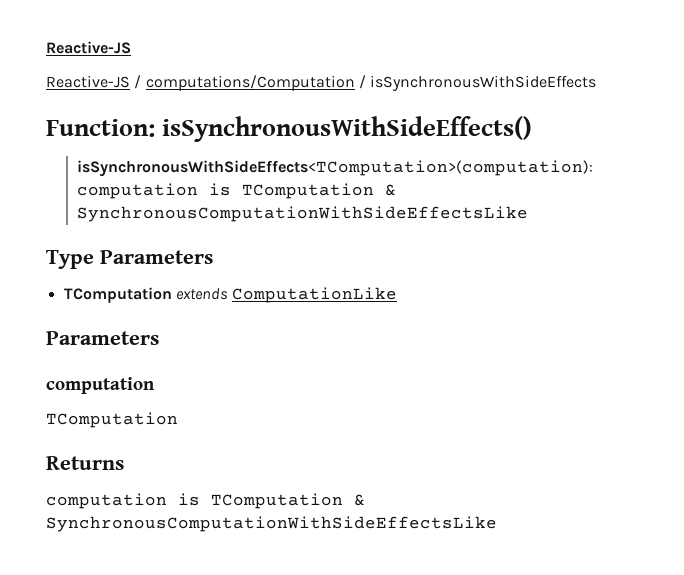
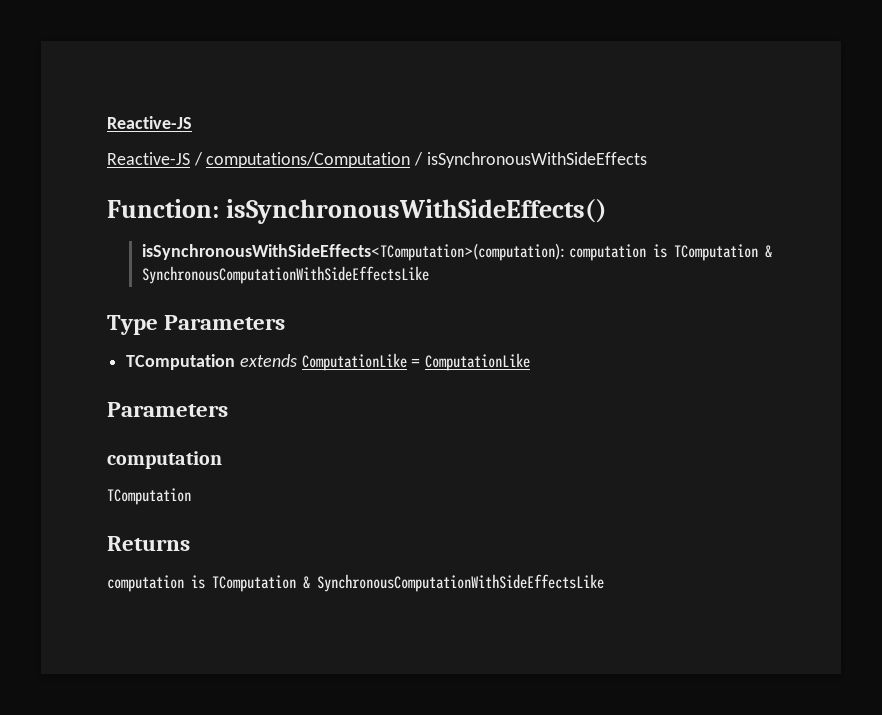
- TComputation extends ComputationLike
+ TComputation extends ComputationLike = ComputationLike

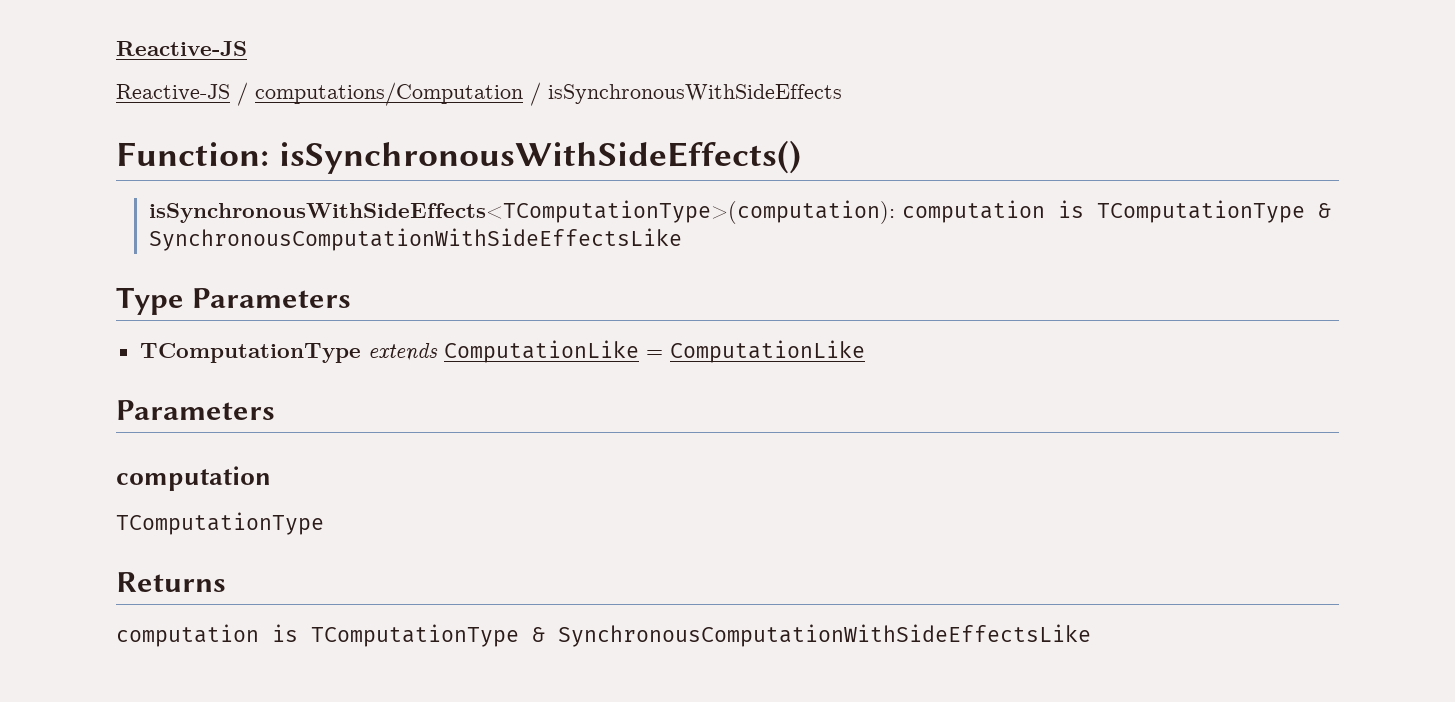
- isSynchronousWithSideEffects<TComputation>(computation): computation is TComputation & SynchronousComputationWithSideEffectsLike
+ isSynchronousWithSideEffects<TComputationType>(computation): computation is TComputationType & SynchronousComputationWithSideEffectsLike
- TComputation extends ComputationLike = ComputationLike
+ TComputationType extends ComputationLike = ComputationLike
  Parameters
  computation
- TComputation
+ TComputationType
  Returns
- computation is TComputation & SynchronousComputationWithSideEffectsLike
+ computation is TComputationType & SynchronousComputationWithSideEffectsLike

